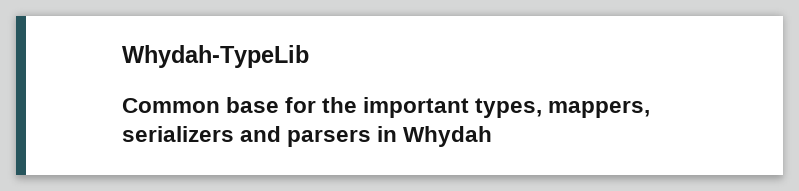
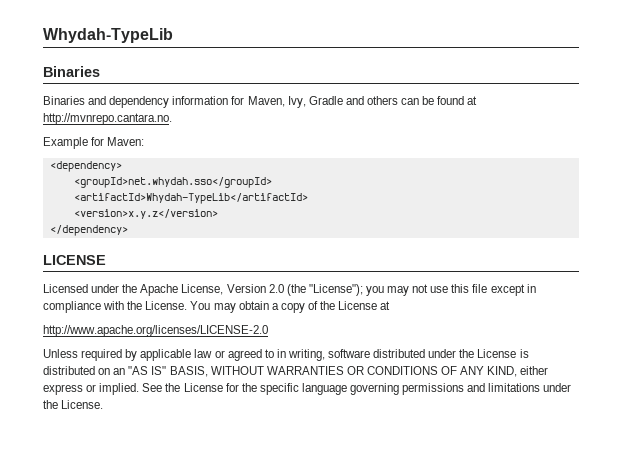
  Whydah-TypeLib
- Common base for the important types, mappers, serializers and parsers in Whydah
+ Binaries
+ Binaries and dependency information for Maven, Ivy, Gradle and others can be found at http://mvnrepo.cantara.no.
+ Example for Maven:
+ <dependency>
+ <groupId>net.whydah.sso</groupId>
+ <artifactId>Whydah-TypeLib</artifactId>
+ <version>x.y.z</version>
+ </dependency>
+ LICENSE
+ Licensed under the Apache License, Version 2.0 (the "License"); you may not use this file except in compliance with the License. You may obtain a copy of the License at
+ http://www.apache.org/licenses/LICENSE-2.0
+ Unless required by applicable law or agreed to in writing, software distributed under the License is distributed on an "AS IS" BASIS, WITHOUT WARRANTIES OR CONDITIONS OF ANY KIND, either express or implied. See the License for the specific language governing permissions and limitations under the License.

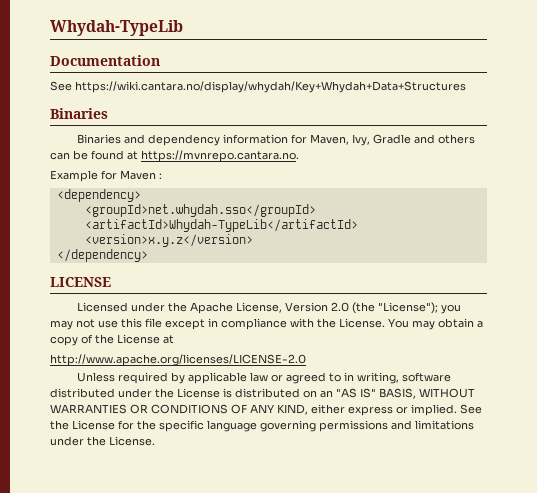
+ Documentation
+ See https://wiki.cantara.no/display/whydah/Key+Whydah+Data+Structures
- Binaries and dependency information for Maven, Ivy, Gradle and others can be found at http://mvnrepo.cantara.no.
+ Binaries and dependency information for Maven, Ivy, Gradle and others can be found at https://mvnrepo.cantara.no.
- Example for Maven:
+ Example for Maven :

